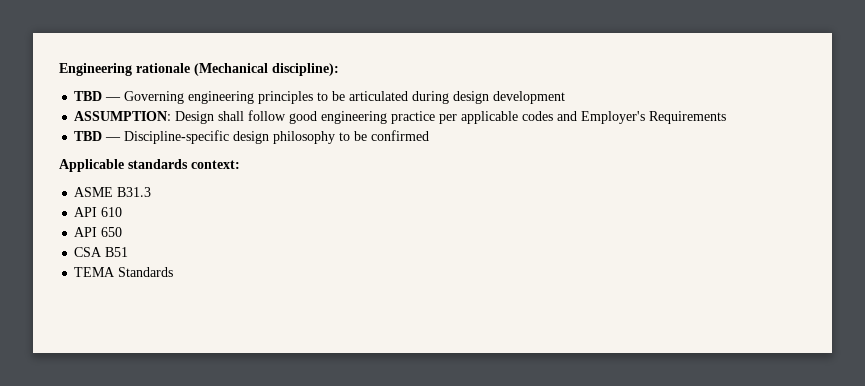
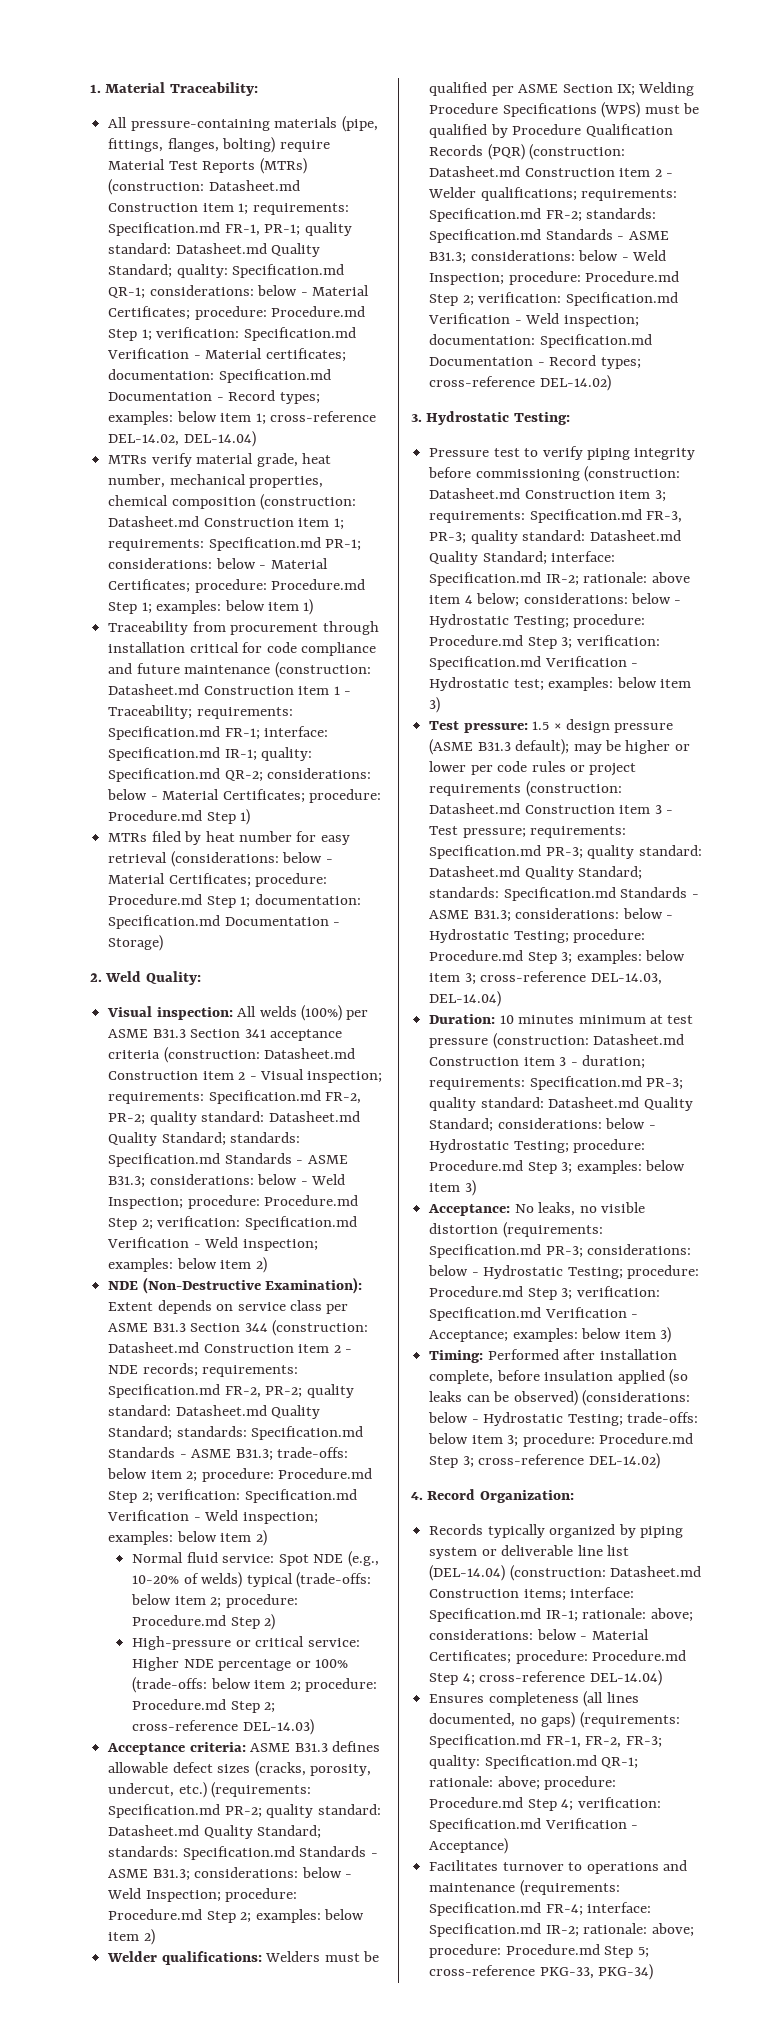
- Engineering rationale (Mechanical discipline):
- TBD — Governing engineering principles to be articulated during design development
- ASSUMPTION: Design shall follow good engineering practice per applicable codes and Employer's Requirements
- TBD — Discipline-specific design philosophy to be confirmed
- Applicable standards context:
- ASME B31.3
- API 610
- API 650
- CSA B51
- TEMA Standards
+ 1. Material Traceability:
+ All pressure-containing materials (pipe, fittings, flanges, bolting) require Material Test Reports (MTRs) (construction: Datasheet.md Construction item 1; requirements: Specification.md FR-1, PR-1; quality standard: Datasheet.md Quality Standard; quality: Specification.md QR-1; considerations: below - Material Certificates; procedure: Procedure.md Step 1; verification: Specification.md Verification - Material certificates; documentation: Specification.md Documentation - Record types; examples: below item 1; cross-reference DEL-14.02, DEL-14.04)
+ MTRs verify material grade, heat number, mechanical properties, chemical composition (construction: Datasheet.md Construction item 1; requirements: Specification.md PR-1; considerations: below - Material Certificates; procedure: Procedure.md Step 1; examples: below item 1)
+ Traceability from procurement through installation critical for code compliance and future maintenance (construction: Datasheet.md Construction item 1 - Traceability; requirements: Specification.md FR-1; interface: Specification.md IR-1; quality: Specification.md QR-2; considerations: below - Material Certificates; procedure: Procedure.md Step 1)
+ MTRs filed by heat number for easy retrieval (considerations: below - Material Certificates; procedure: Procedure.md Step 1; documentation: Specification.md Documentation - Storage)
+ 2. Weld Quality:
+ Visual inspection: All welds (100%) per ASME B31.3 Section 341 acceptance criteria (construction: Datasheet.md Construction item 2 - Visual inspection; requirements: Specification.md FR-2, PR-2; quality standard: Datasheet.md Quality Standard; standards: Specification.md Standards - ASME B31.3; considerations: below - Weld Inspection; procedure: Procedure.md Step 2; verification: Specification.md Verification - Weld inspection; examples: below item 2)
+ NDE (Non-Destructive Examination): Extent depends on service class per ASME B31.3 Section 344 (construction: Datasheet.md Construction item 2 - NDE records; requirements: Specification.md FR-2, PR-2; quality standard: Datasheet.md Quality Standard; standards: Specification.md Standards - ASME B31.3; trade-offs: below item 2; procedure: Procedure.md Step 2; verification: Specification.md Verification - Weld inspection; examples: below item 2)
+ Normal fluid service: Spot NDE (e.g., 10-20% of welds) typical (trade-offs: below item 2; procedure: Procedure.md Step 2)
+ High-pressure or critical service: Higher NDE percentage or 100% (trade-offs: below item 2; procedure: Procedure.md Step 2; cross-reference DEL-14.03)
+ Acceptance criteria: ASME B31.3 defines allowable defect sizes (cracks, porosity, undercut, etc.) (requirements: Specification.md PR-2; quality standard: Datasheet.md Quality Standard; standards: Specification.md Standards - ASME B31.3; considerations: below - Weld Inspection; procedure: Procedure.md Step 2; examples: below item 2)
+ Welder qualifications: Welders must be qualified per ASME Section IX; Welding Procedure Specifications (WPS) must be qualified by Procedure Qualification Records (PQR) (construction: Datasheet.md Construction item 2 - Welder qualifications; requirements: Specification.md FR-2; standards: Specification.md Standards - ASME B31.3; considerations: below - Weld Inspection; procedure: Procedure.md Step 2; verification: Specification.md Verification - Weld inspection; documentation: Specification.md Documentation - Record types; cross-reference DEL-14.02)
+ 3. Hydrostatic Testing:
+ Pressure test to verify piping integrity before commissioning (construction: Datasheet.md Construction item 3; requirements: Specification.md FR-3, PR-3; quality standard: Datasheet.md Quality Standard; interface: Specification.md IR-2; rationale: above item 4 below; considerations: below - Hydrostatic Testing; procedure: Procedure.md Step 3; verification: Specification.md Verification - Hydrostatic test; examples: below item 3)
+ Test pressure: 1.5 × design pressure (ASME B31.3 default); may be higher or lower per code rules or project requirements (construction: Datasheet.md Construction item 3 - Test pressure; requirements: Specification.md PR-3; quality standard: Datasheet.md Quality Standard; standards: Specification.md Standards - ASME B31.3; considerations: below - Hydrostatic Testing; procedure: Procedure.md Step 3; examples: below item 3; cross-reference DEL-14.03, DEL-14.04)
+ Duration: 10 minutes minimum at test pressure (construction: Datasheet.md Construction item 3 - duration; requirements: Specification.md PR-3; quality standard: Datasheet.md Quality Standard; considerations: below - Hydrostatic Testing; procedure: Procedure.md Step 3; examples: below item 3)
+ Acceptance: No leaks, no visible distortion (requirements: Specification.md PR-3; considerations: below - Hydrostatic Testing; procedure: Procedure.md Step 3; verification: Specification.md Verification - Acceptance; examples: below item 3)
+ Timing: Performed after installation complete, before insulation applied (so leaks can be observed) (considerations: below - Hydrostatic Testing; trade-offs: below item 3; procedure: Procedure.md Step 3; cross-reference DEL-14.02)
+ 4. Record Organization:
+ Records typically organized by piping system or deliverable line list (DEL-14.04) (construction: Datasheet.md Construction items; interface: Specification.md IR-1; rationale: above; considerations: below - Material Certificates; procedure: Procedure.md Step 4; cross-reference DEL-14.04)
+ Ensures completeness (all lines documented, no gaps) (requirements: Specification.md FR-1, FR-2, FR-3; quality: Specification.md QR-1; rationale: above; procedure: Procedure.md Step 4; verification: Specification.md Verification - Acceptance)
+ Facilitates turnover to operations and maintenance (requirements: Specification.md FR-4; interface: Specification.md IR-2; rationale: above; procedure: Procedure.md Step 5; cross-reference PKG-33, PKG-34)

